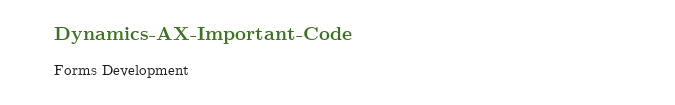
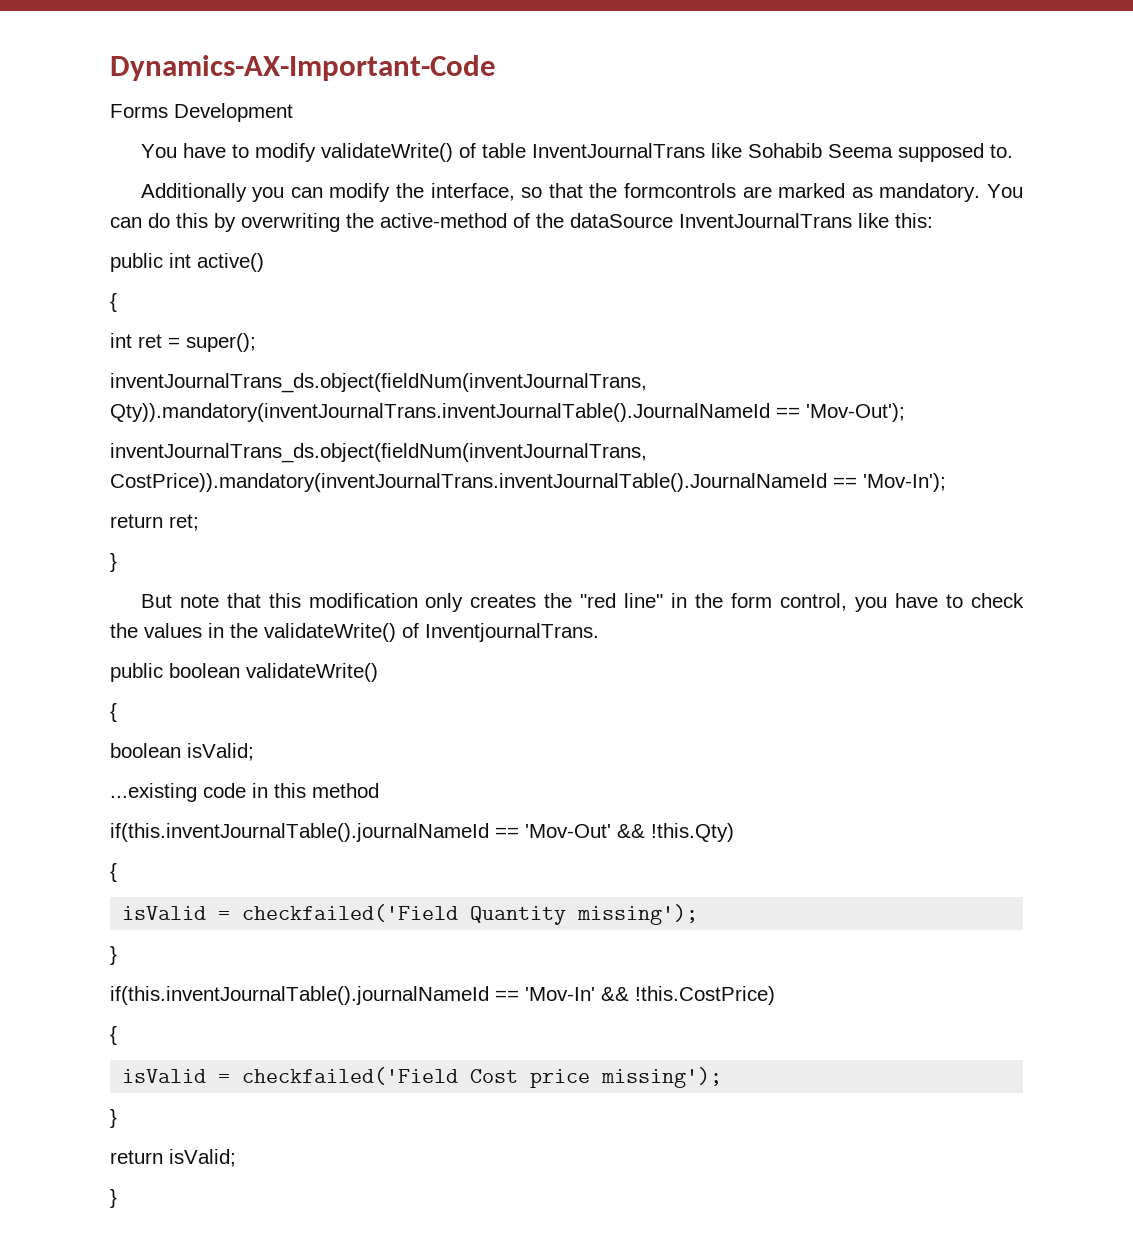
+ You have to modify validateWrite() of table InventJournalTrans like Sohabib Seema supposed to.
+ Additionally you can modify the interface, so that the formcontrols are marked as mandatory. You can do this by overwriting the active-method of the dataSource InventJournalTrans like this:
+ public int active()
+ {
+ int ret = super();
+ inventJournalTrans_ds.object(fieldNum(inventJournalTrans, Qty)).mandatory(inventJournalTrans.inventJournalTable().JournalNameId == 'Mov-Out');
+ inventJournalTrans_ds.object(fieldNum(inventJournalTrans, CostPrice)).mandatory(inventJournalTrans.inventJournalTable().JournalNameId == 'Mov-In');
+ return ret;
+ }
+ But note that this modification only creates the "red line" in the form control, you have to check the values in the validateWrite() of InventjournalTrans.
+ public boolean validateWrite()
+ {
+ boolean isValid;
+ ...existing code in this method
+ if(this.inventJournalTable().journalNameId == 'Mov-Out' && !this.Qty)
+ {
+ isValid = checkfailed('Field Quantity missing');
+ }
+ if(this.inventJournalTable().journalNameId == 'Mov-In' && !this.CostPrice)
+ {
+ isValid = checkfailed('Field Cost price missing');
+ }
+ return isValid;
+ }

